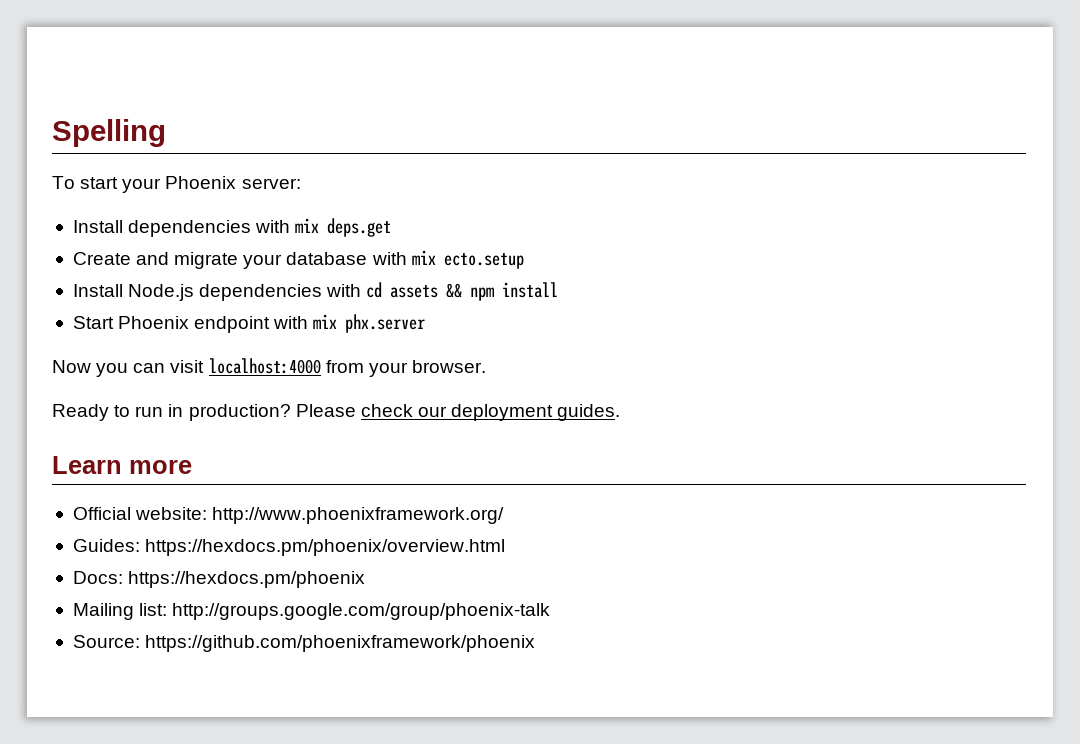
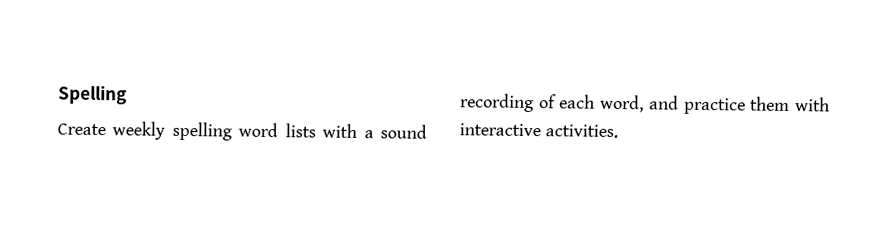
- To start your Phoenix server:
- Install dependencies with mix deps.get
- Create and migrate your database with mix ecto.setup
- Install Node.js dependencies with cd assets && npm install
- Start Phoenix endpoint with mix phx.server
- Now you can visit localhost:4000 from your browser.
- Ready to run in production? Please check our deployment guides.
- Learn more
- Official website: http://www.phoenixframework.org/
- Guides: https://hexdocs.pm/phoenix/overview.html
- Docs: https://hexdocs.pm/phoenix
- Mailing list: http://groups.google.com/group/phoenix-talk
- Source: https://github.com/phoenixframework/phoenix
+ Create weekly spelling word lists with a sound recording of each word, and practice them with interactive activities.

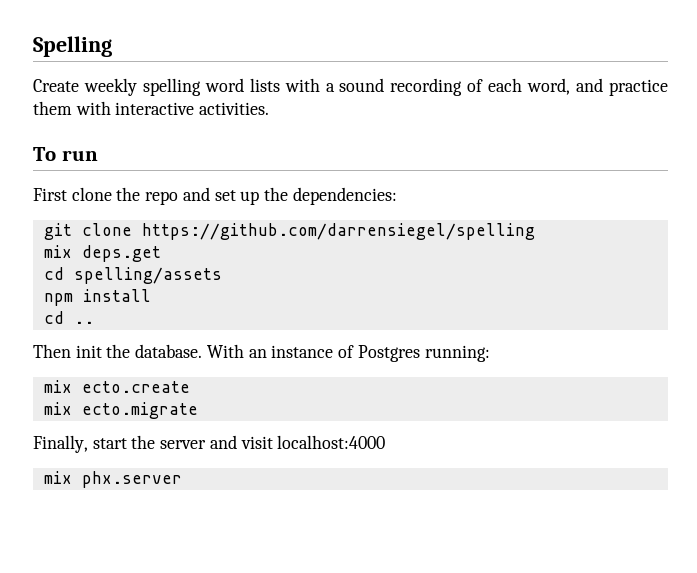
+ To run
+ First clone the repo and set up the dependencies:
+ git clone https://github.com/darrensiegel/spelling
+ mix deps.get
+ cd spelling/assets
+ npm install
+ cd ..
+ Then init the database. With an instance of Postgres running:
+ mix ecto.create
+ mix ecto.migrate
+ Finally, start the server and visit localhost:4000
+ mix phx.server

